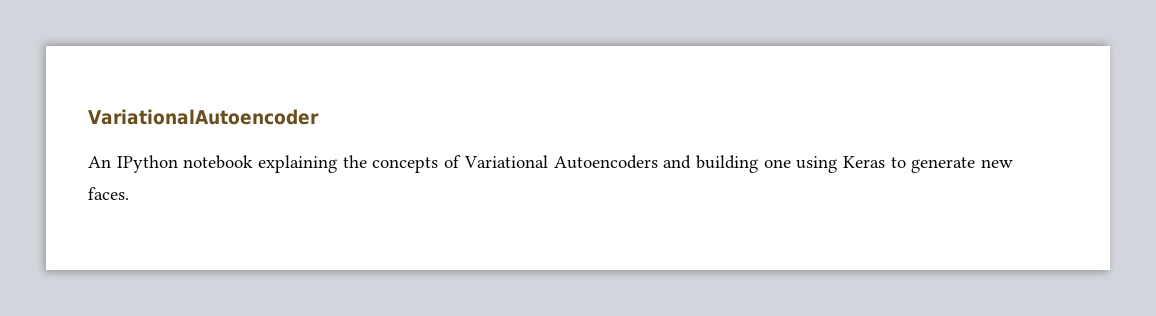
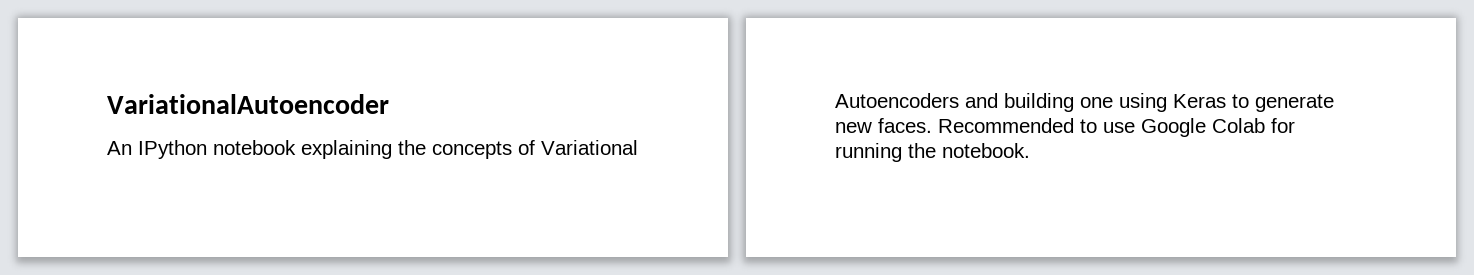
+ Recommended to use Google Colab for running the notebook.

